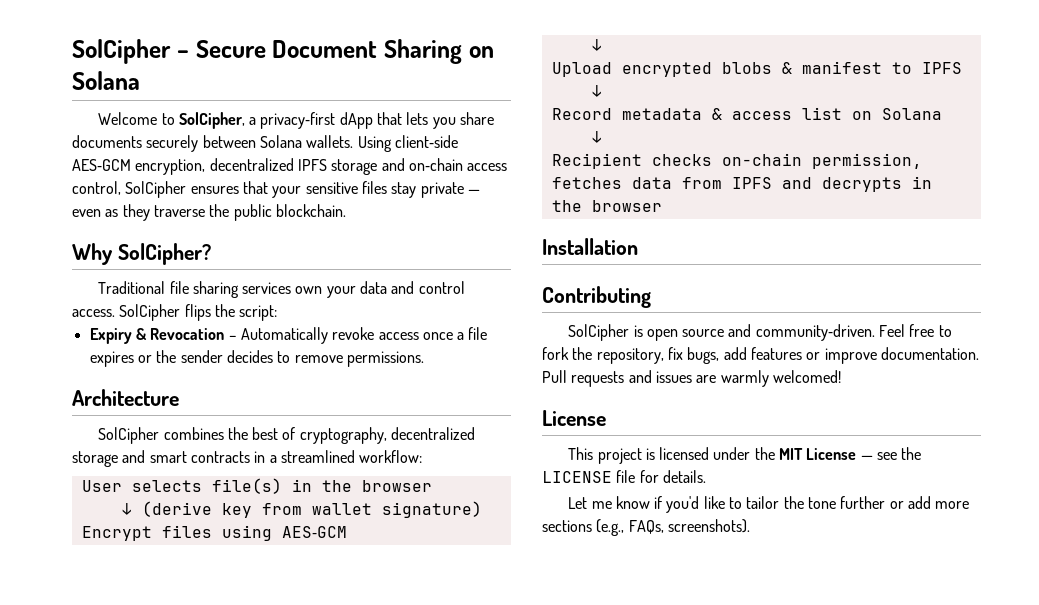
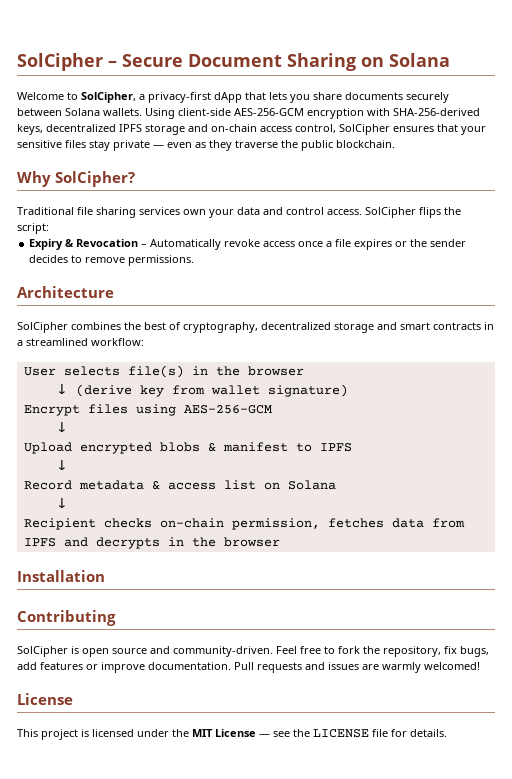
- Using client‑side AES‑GCM encryption, decentralized IPFS storage and on‑chain access control, SolCipher ensures that your sensitive files stay private — even as they traverse the public blockchain.
+ Using client‑side AES‑256‑GCM encryption with SHA‑256‑derived keys, decentralized IPFS storage and on‑chain access control, SolCipher ensures that your sensitive files stay private — even as they traverse the public blockchain.
- Encrypt files using AES‑GCM
+ Encrypt files using AES‑256‑GCM
- Let me know if you'd like to tailor the tone further or add more sections (e.g., FAQs, screenshots).

